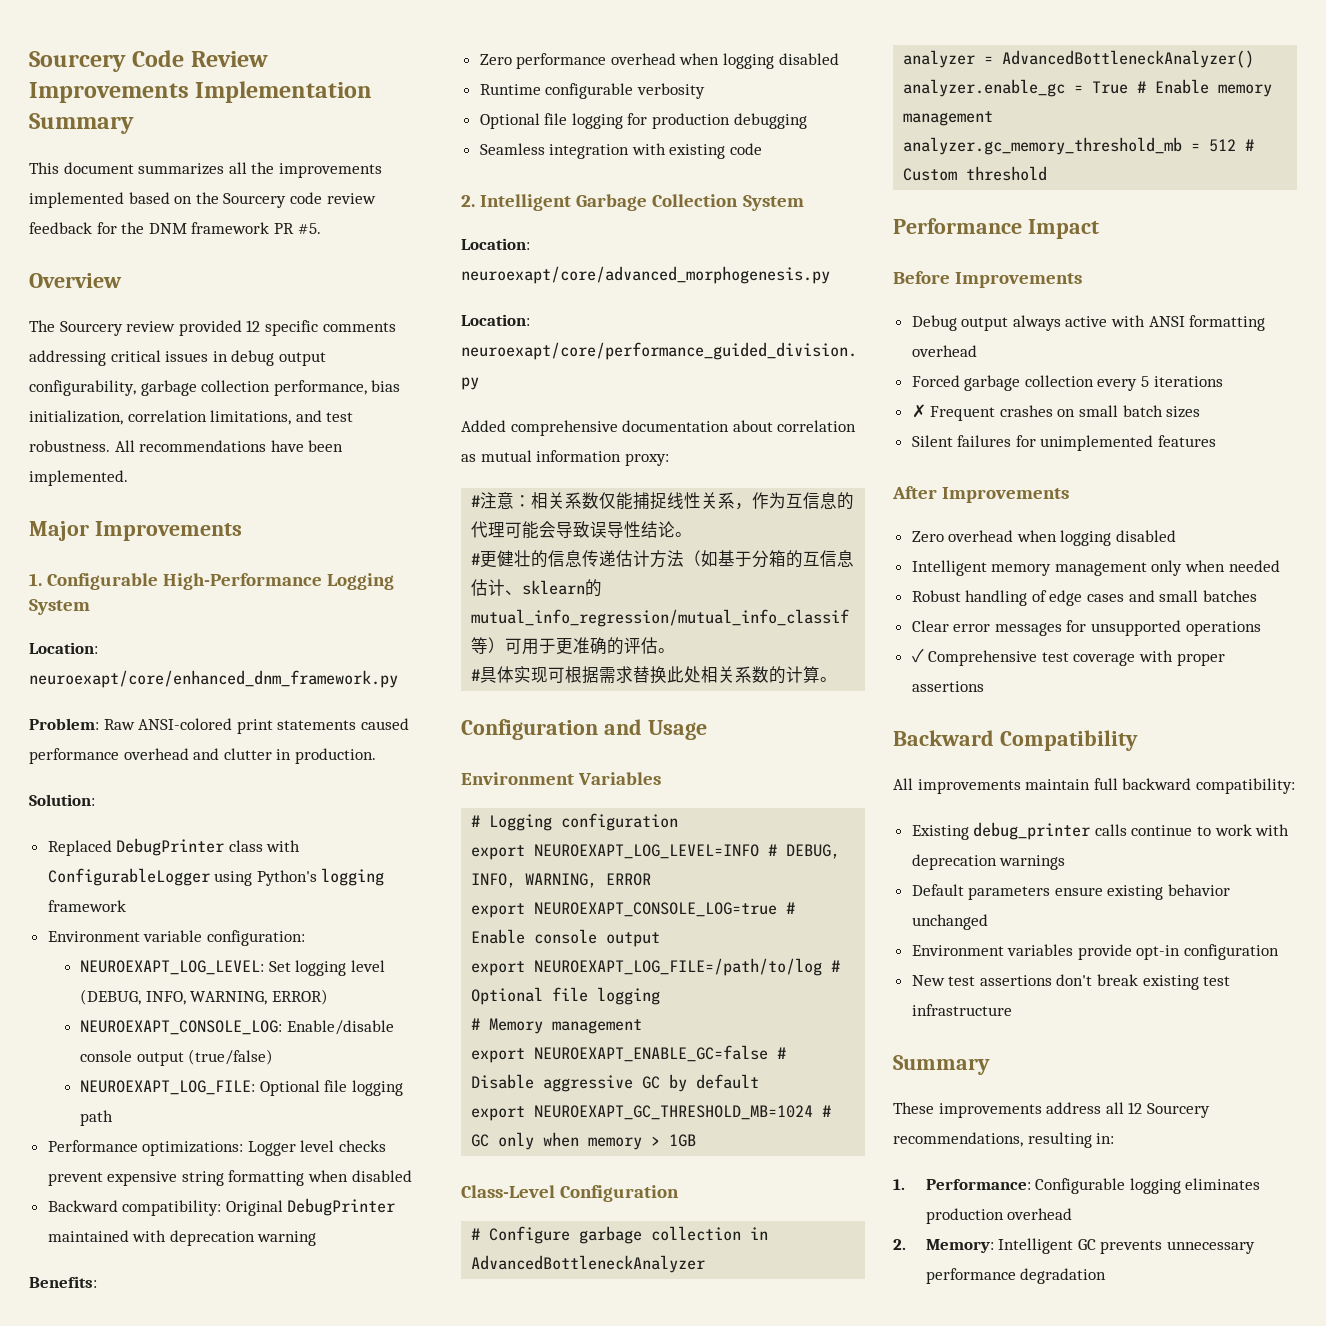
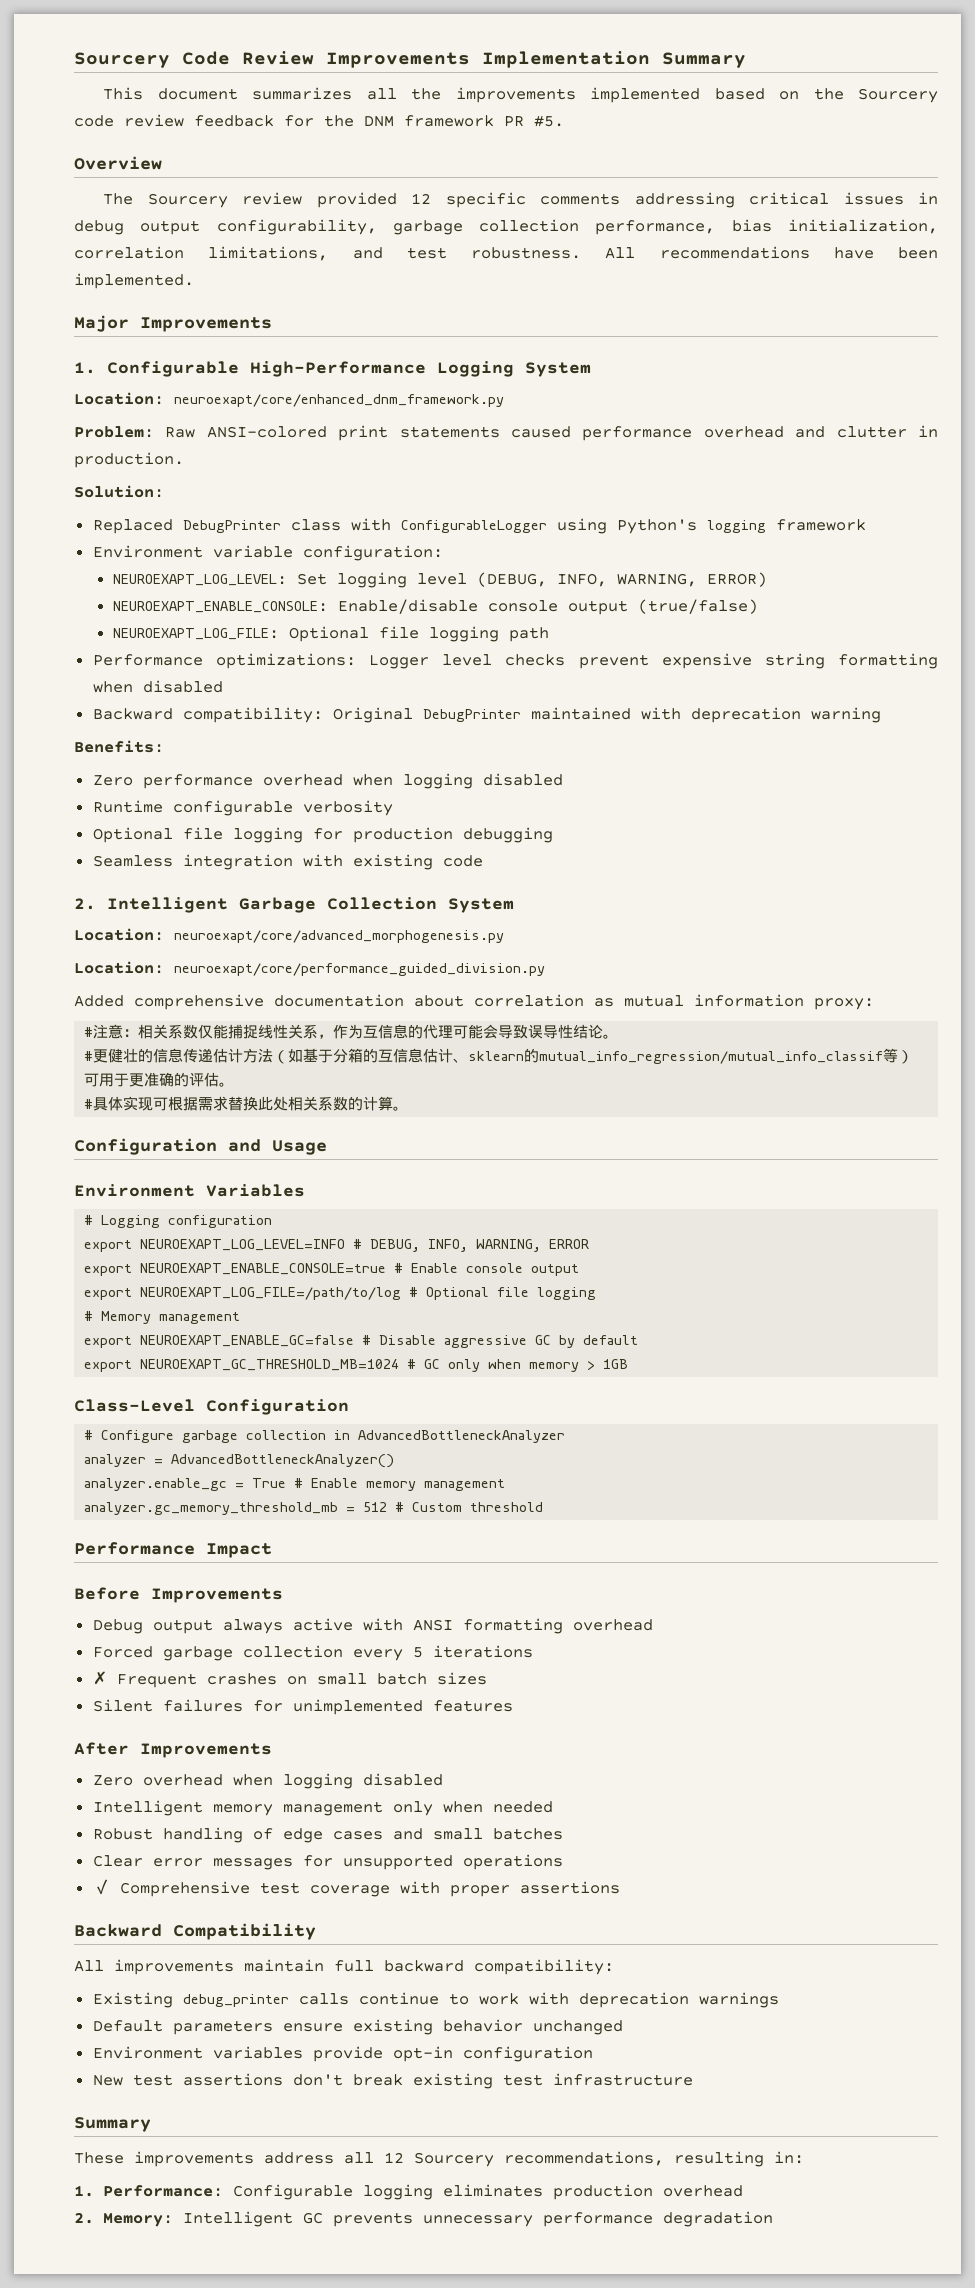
- NEUROEXAPT_CONSOLE_LOG: Enable/disable console output (true/false)
+ NEUROEXAPT_ENABLE_CONSOLE: Enable/disable console output (true/false)
- export NEUROEXAPT_CONSOLE_LOG=true # Enable console output
+ export NEUROEXAPT_ENABLE_CONSOLE=true # Enable console output

